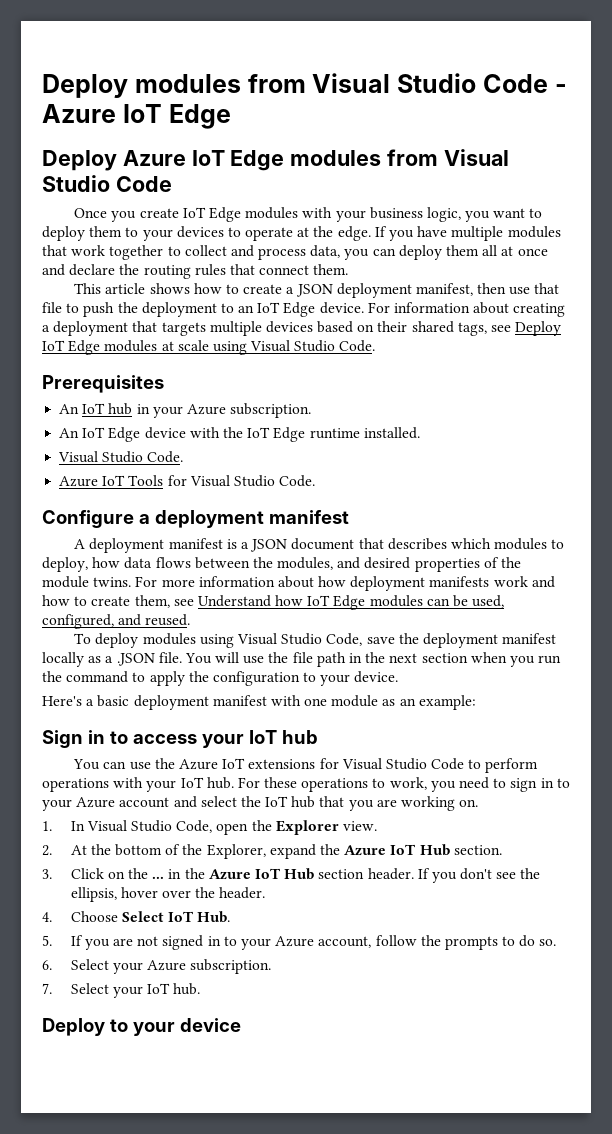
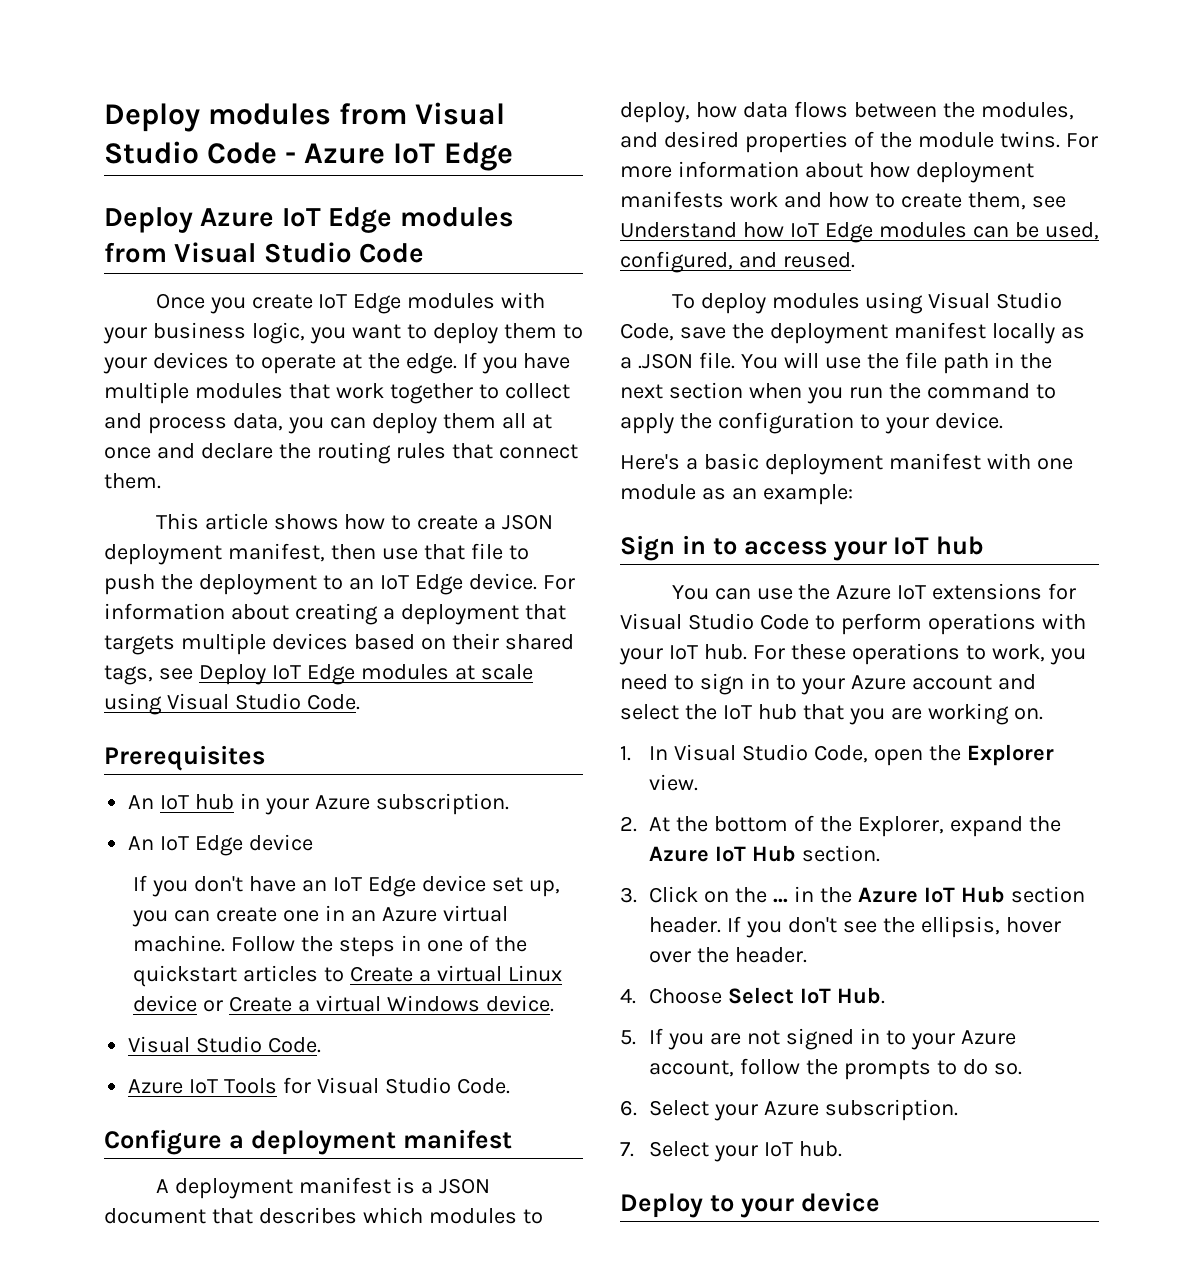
- An IoT Edge device with the IoT Edge runtime installed.
+ An IoT Edge device
+ If you don't have an IoT Edge device set up, you can create one in an Azure virtual machine. Follow the steps in one of the quickstart articles to Create a virtual Linux device or Create a virtual Windows device.

